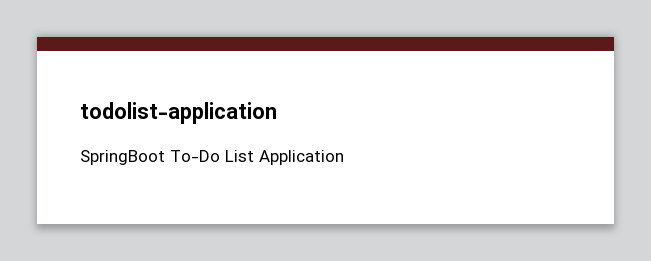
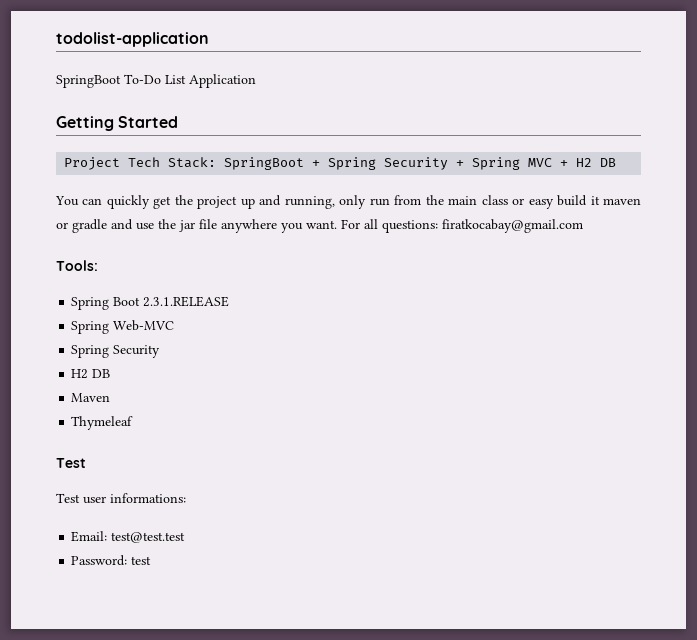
+ Getting Started
+ Project Tech Stack: SpringBoot + Spring Security + Spring MVC + H2 DB
+ You can quickly get the project up and running, only run from the main class or easy build it maven or gradle and use the jar file anywhere you want. For all questions: firatkocabay@gmail.com
+ Tools:
+ Spring Boot 2.3.1.RELEASE
+ Spring Web-MVC
+ Spring Security
+ H2 DB
+ Maven
+ Thymeleaf
+ Test
+ Test user informations:
+ Email: test@test.test
+ Password: test

